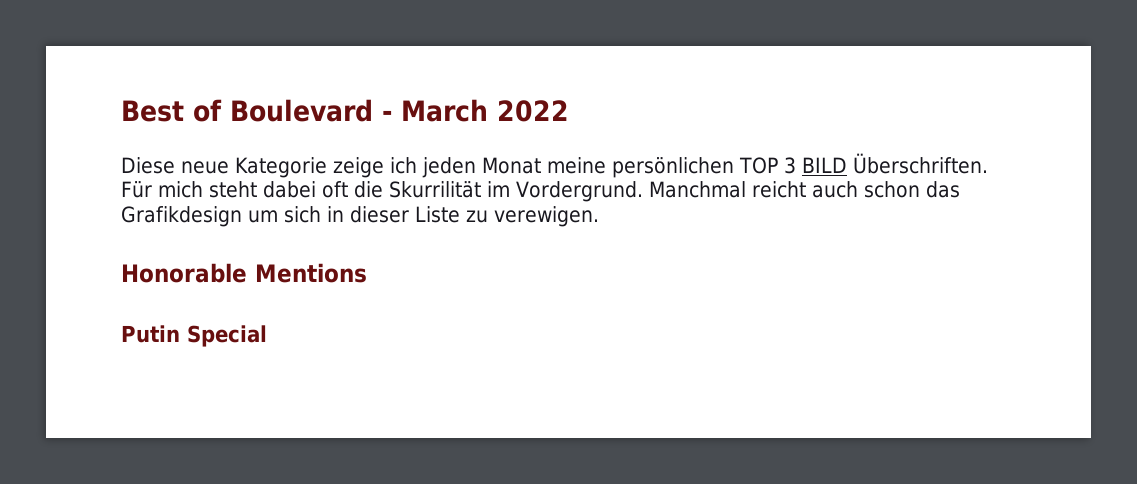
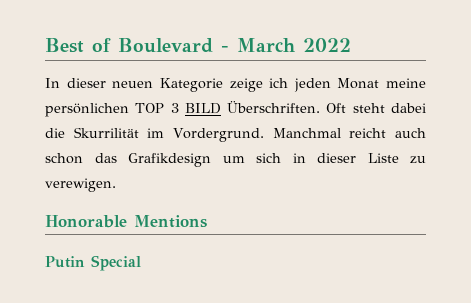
- Diese neue Kategorie zeige ich jeden Monat meine persönlichen TOP 3 BILD Überschriften.
+ In dieser neuen Kategorie zeige ich jeden Monat meine persönlichen TOP 3 BILD Überschriften.
- Für mich steht dabei oft die Skurrilität im Vordergrund.
+ Oft steht dabei die Skurrilität im Vordergrund.

